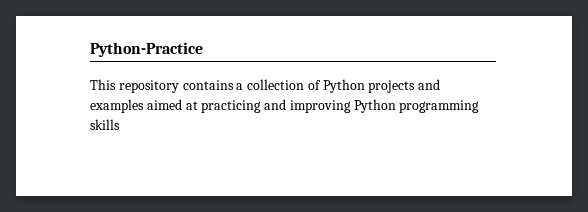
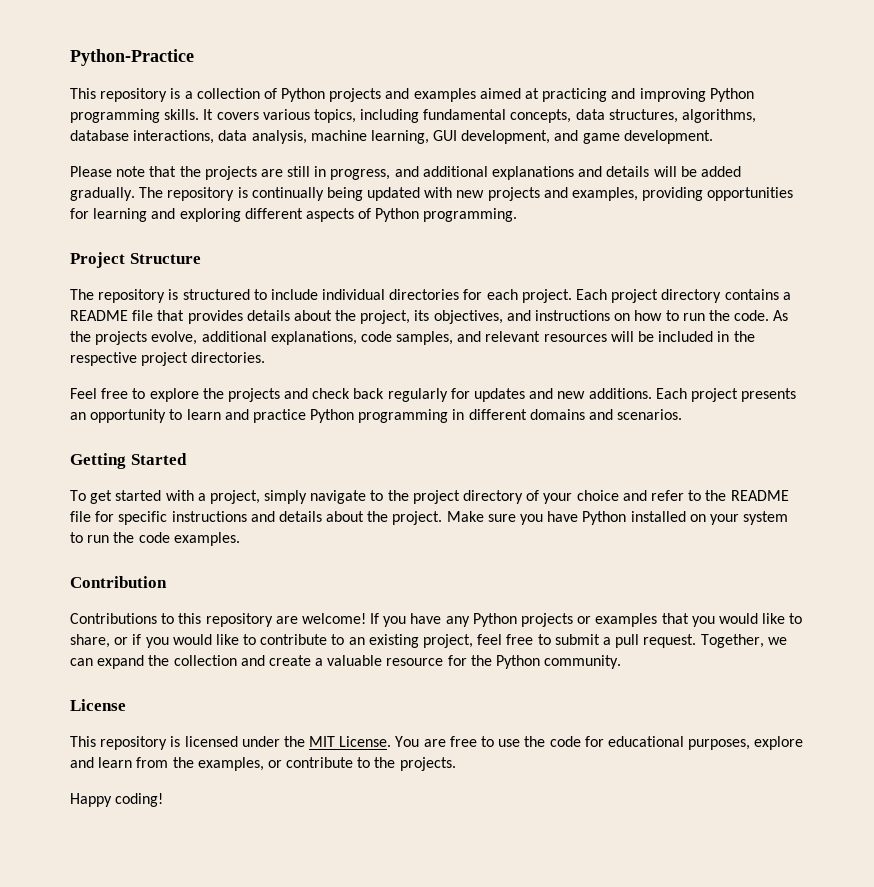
- This repository contains a collection of Python projects and examples aimed at practicing and improving Python programming skills
+ This repository is a collection of Python projects and examples aimed at practicing and improving Python programming skills. It covers various topics, including fundamental concepts, data structures, algorithms, database interactions, data analysis, machine learning, GUI development, and game development.
+ Please note that the projects are still in progress, and additional explanations and details will be added gradually. The repository is continually being updated with new projects and examples, providing opportunities for learning and exploring different aspects of Python programming.
+ Project Structure
+ The repository is structured to include individual directories for each project. Each project directory contains a README file that provides details about the project, its objectives, and instructions on how to run the code. As the projects evolve, additional explanations, code samples, and relevant resources will be included in the respective project directories.
+ Feel free to explore the projects and check back regularly for updates and new additions. Each project presents an opportunity to learn and practice Python programming in different domains and scenarios.
+ Getting Started
+ To get started with a project, simply navigate to the project directory of your choice and refer to the README file for specific instructions and details about the project. Make sure you have Python installed on your system to run the code examples.
+ Contribution
+ Contributions to this repository are welcome! If you have any Python projects or examples that you would like to share, or if you would like to contribute to an existing project, feel free to submit a pull request. Together, we can expand the collection and create a valuable resource for the Python community.
+ License
+ This repository is licensed under the MIT License. You are free to use the code for educational purposes, explore and learn from the examples, or contribute to the projects.
+ Happy coding!

